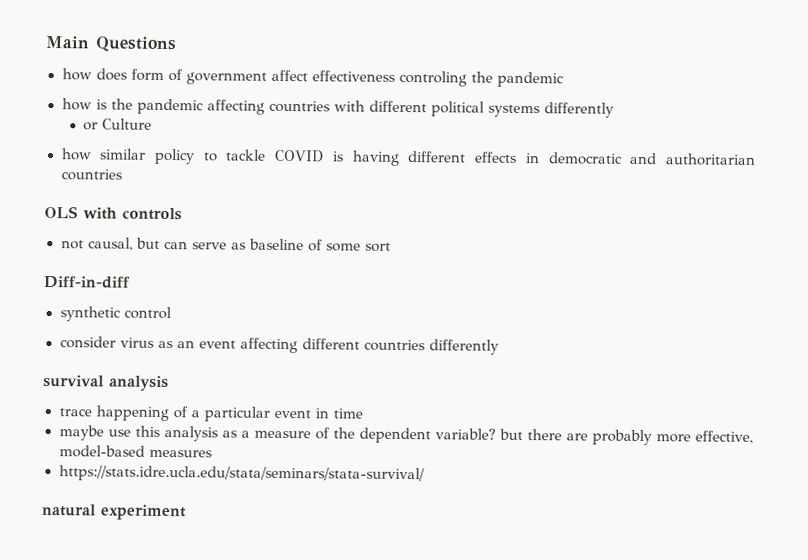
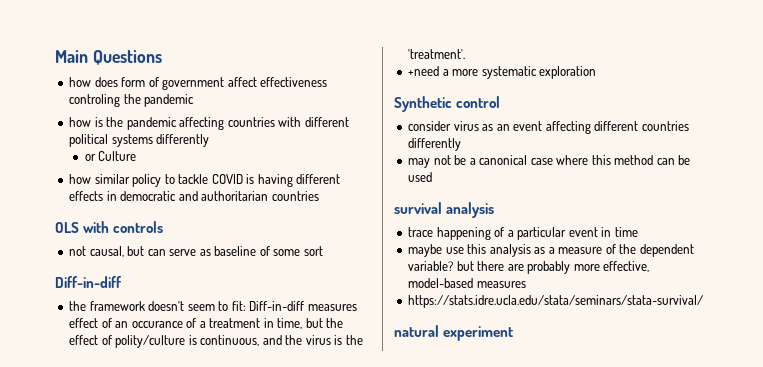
- synthetic control
+ the framework doesn't seem to fit: Diff-in-diff measures effect of an occurance of a treatment in time, but the effect of polity/culture is continuous, and the virus is the 'treatment'.
+ +need a more systematic exploration
+ Synthetic control
+ may not be a canonical case where this method can be used

